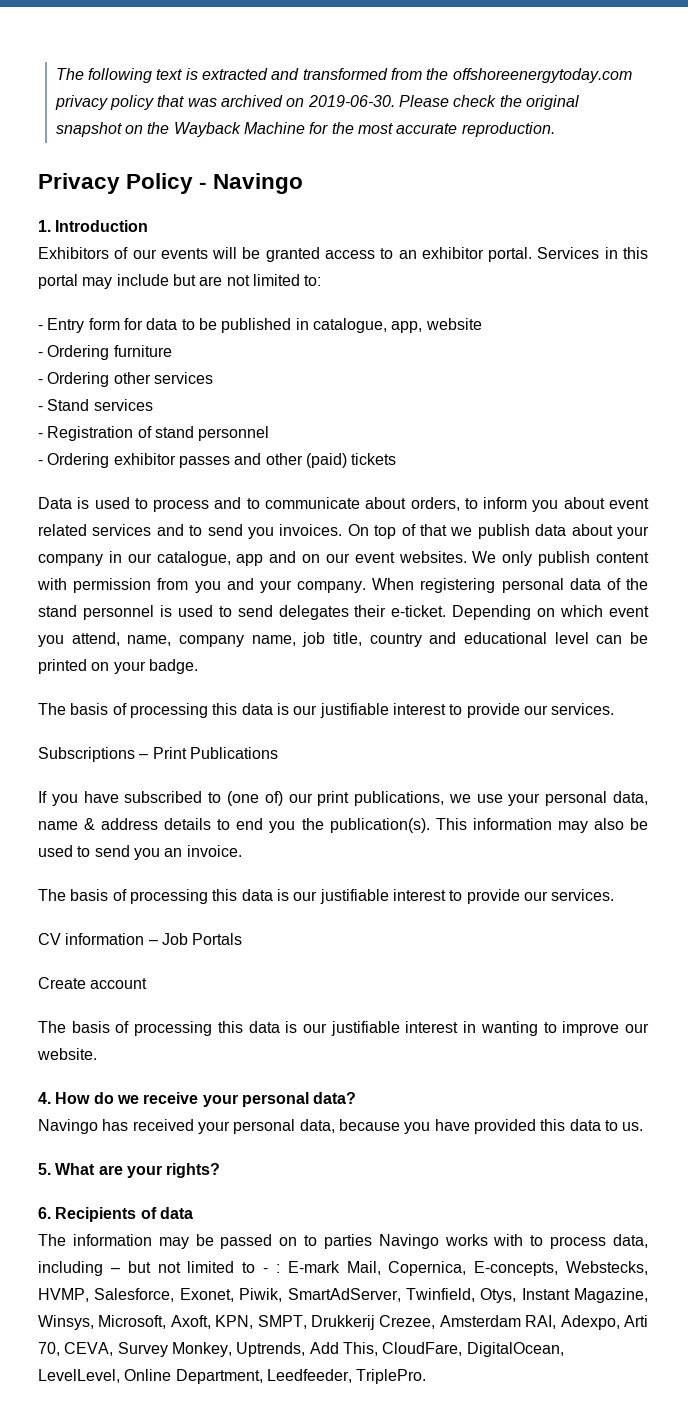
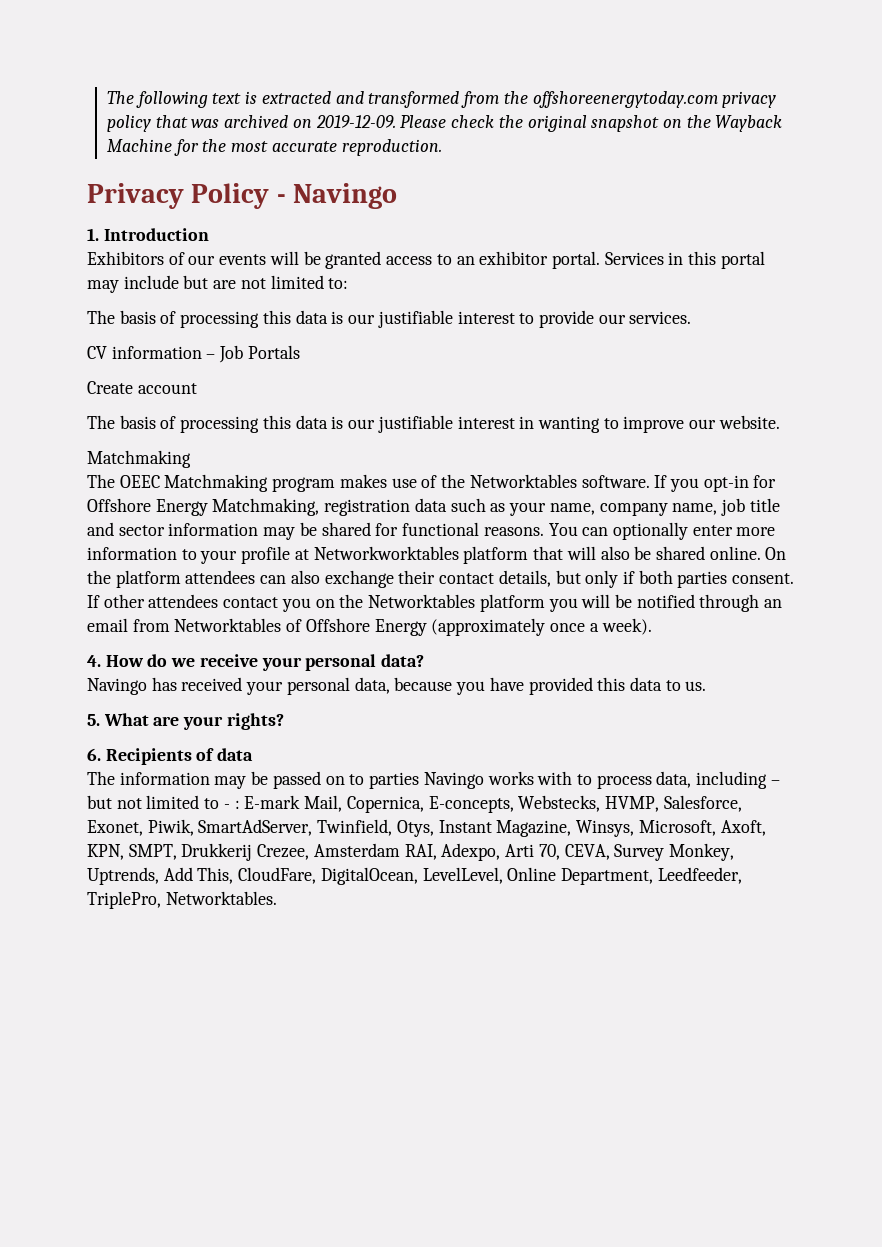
- The following text is extracted and transformed from the offshoreenergytoday.com privacy policy that was archived on 2019-06-30.
+ The following text is extracted and transformed from the offshoreenergytoday.com privacy policy that was archived on 2019-12-09.
- - Entry form for data to be published in catalogue, app, website
- - Ordering furniture
- - Ordering other services
- - Stand services
- - Registration of stand personnel
- - Ordering exhibitor passes and other (paid) tickets
- Data is used to process and to communicate about orders, to inform you about event related services and to send you invoices. On top of that we publish data about your company in our catalogue, app and on our event websites. We only publish content with permission from you and your company. When registering personal data of the stand personnel is used to send delegates their e-ticket. Depending on which event you attend, name, company name, job title, country and educational level can be printed on your badge.
- The basis of processing this data is our justifiable interest to provide our services.
- Subscriptions – Print Publications
- If you have subscribed to (one of) our print publications, we use your personal data, name & address details to end you the publication(s). This information may also be used to send you an invoice.
  The basis of processing this data is our justifiable interest in wanting to improve our website.
+ Matchmaking
+ The OEEC Matchmaking program makes use of the Networktables software. If you opt-in for Offshore Energy Matchmaking, registration data such as your name, company name, job title and sector information may be shared for functional reasons. You can optionally enter more information to your profile at Networkworktables platform that will also be shared online. On the platform attendees can also exchange their contact details, but only if both parties consent. If other attendees contact you on the Networktables platform you will be notified through an email from Networktables of Offshore Energy (approximately once a week).
- The information may be passed on to parties Navingo works with to process data, including – but not limited to - : E-mark Mail, Copernica, E-concepts, Webstecks, HVMP, Salesforce, Exonet, Piwik, SmartAdServer, Twinfield, Otys, Instant Magazine, Winsys, Microsoft, Axoft, KPN, SMPT, Drukkerij Crezee, Amsterdam RAI, Adexpo, Arti 70, CEVA, Survey Monkey, Uptrends, Add This, CloudFare, DigitalOcean, LevelLevel, Online Department, Leedfeeder, TriplePro.
+ The information may be passed on to parties Navingo works with to process data, including – but not limited to - : E-mark Mail, Copernica, E-concepts, Webstecks, HVMP, Salesforce, Exonet, Piwik, SmartAdServer, Twinfield, Otys, Instant Magazine, Winsys, Microsoft, Axoft, KPN, SMPT, Drukkerij Crezee, Amsterdam RAI, Adexpo, Arti 70, CEVA, Survey Monkey, Uptrends, Add This, CloudFare, DigitalOcean, LevelLevel, Online Department, Leedfeeder, TriplePro, Networktables.

